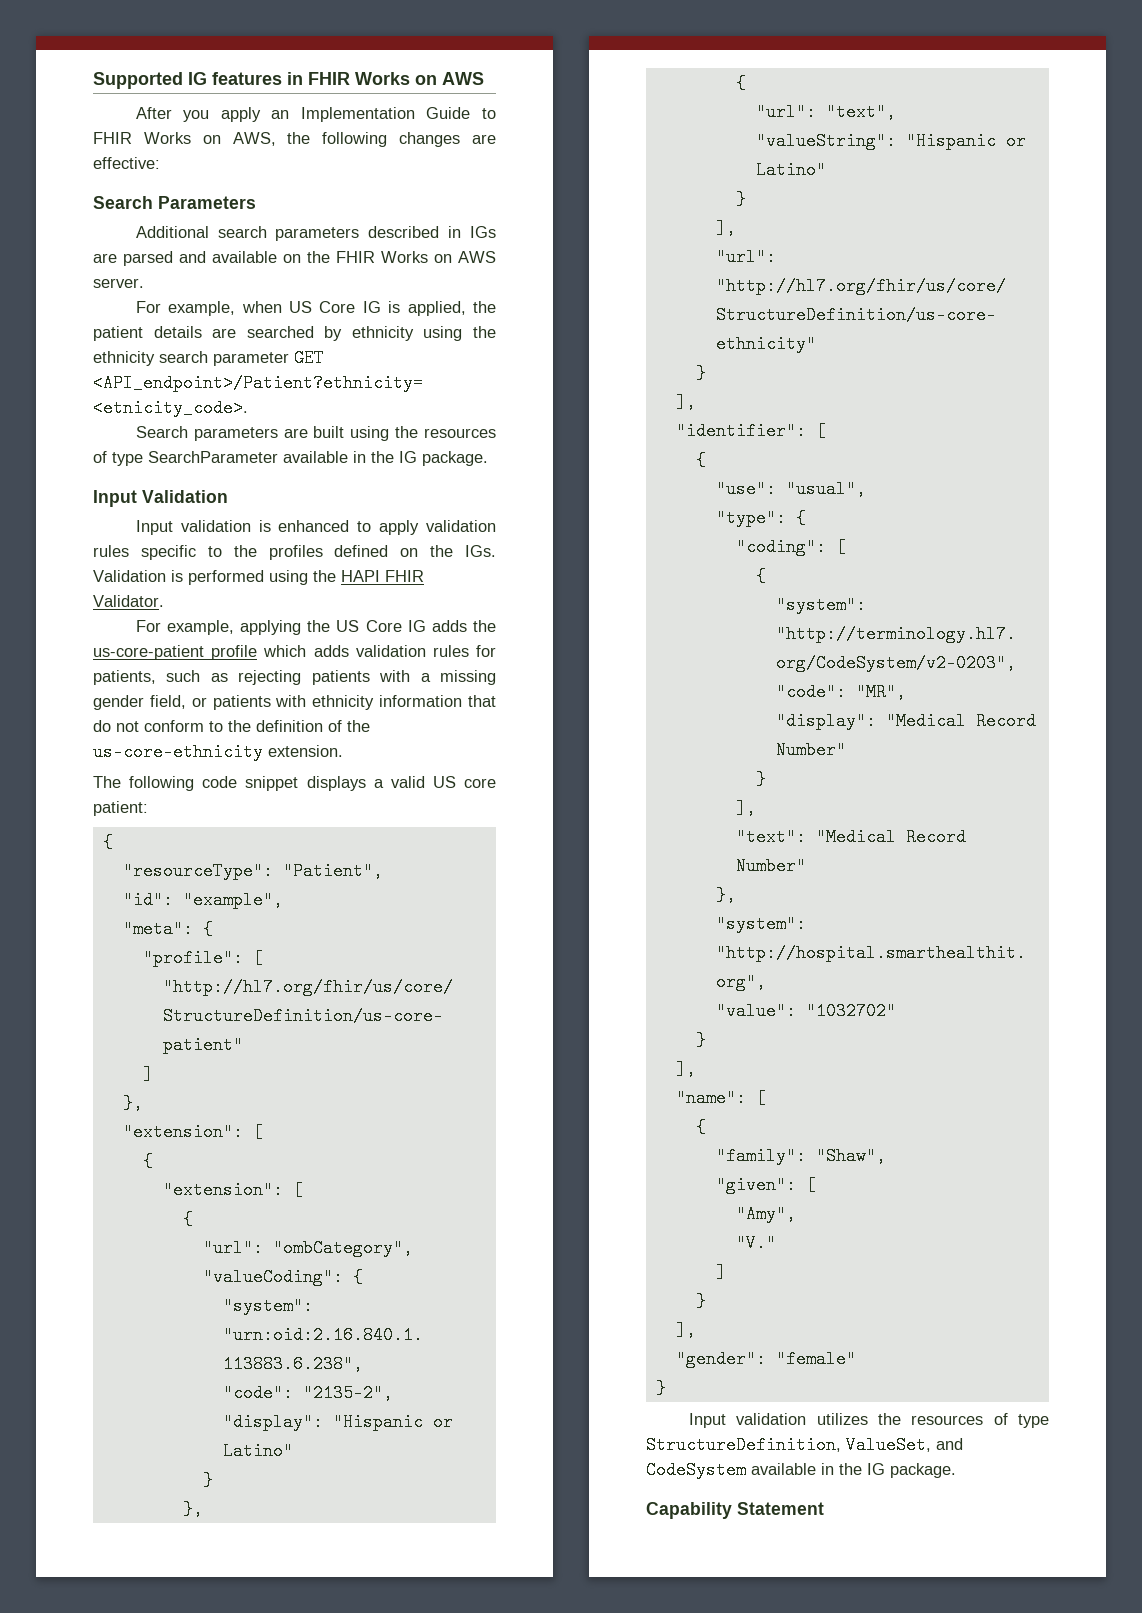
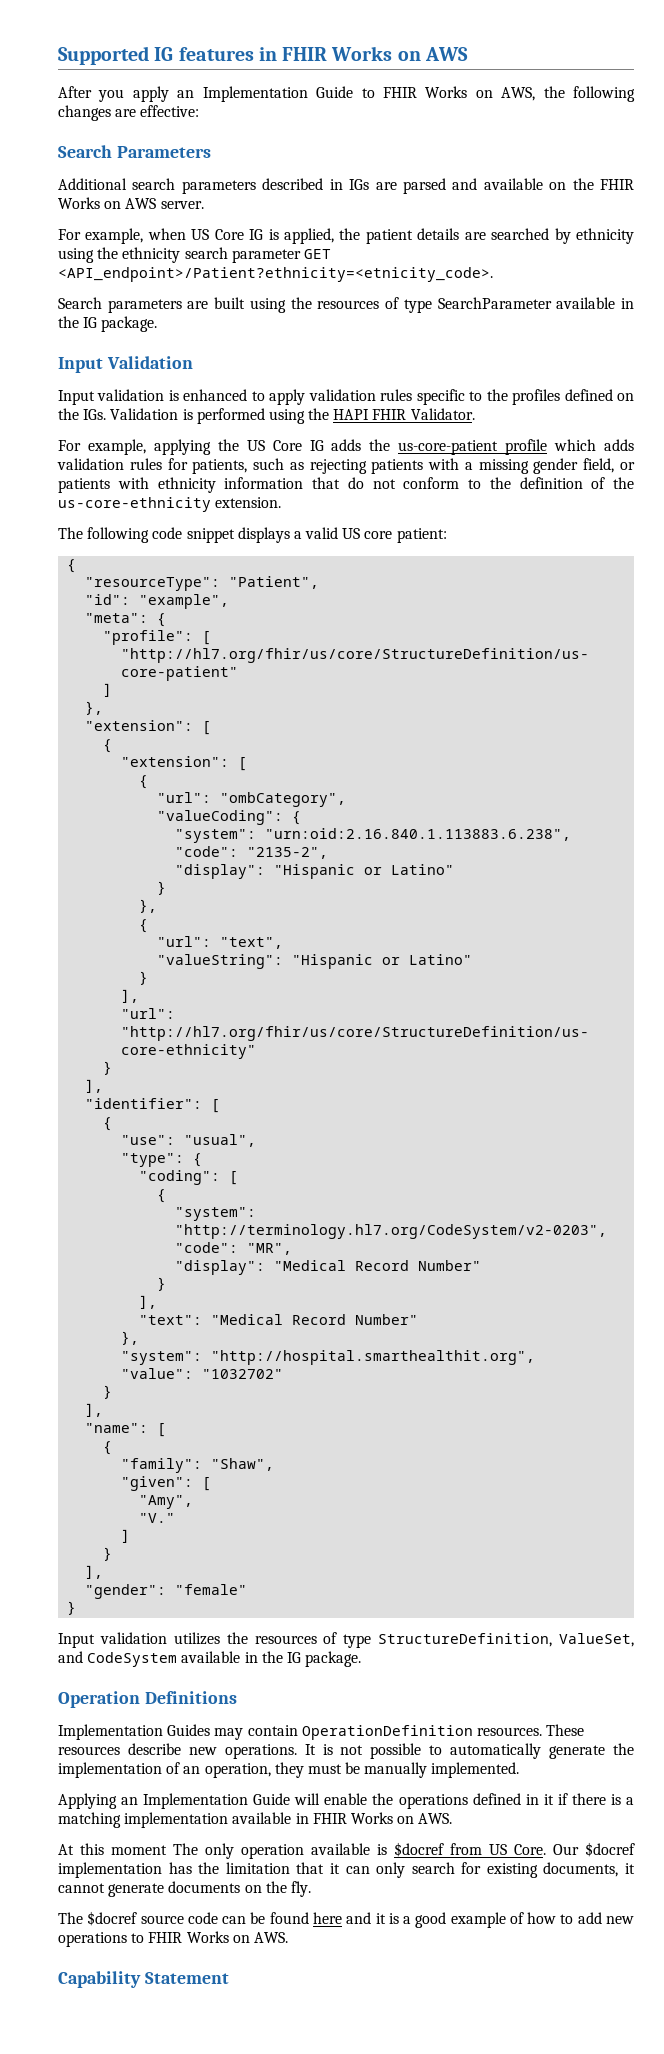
+ Operation Definitions
+ Implementation Guides may contain OperationDefinition resources. These resources describe new operations. It is not possible to automatically generate the implementation of an operation, they must be manually implemented.
+ Applying an Implementation Guide will enable the operations defined in it if there is a matching implementation available in FHIR Works on AWS.
+ At this moment The only operation available is $docref from US Core. Our $docref implementation has the limitation that it can only search for existing documents, it cannot generate documents on the fly.
+ The $docref source code can be found here and it is a good example of how to add new operations to FHIR Works on AWS.

